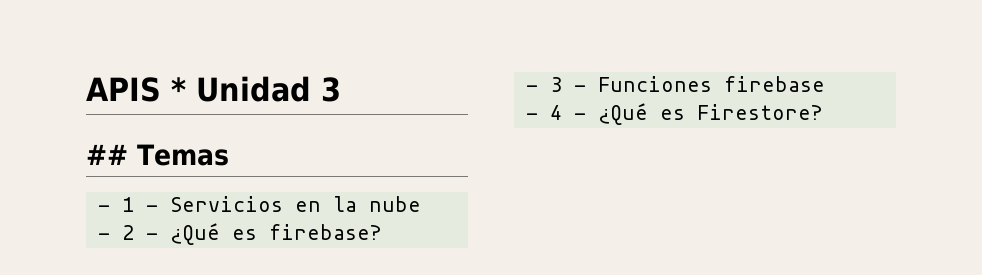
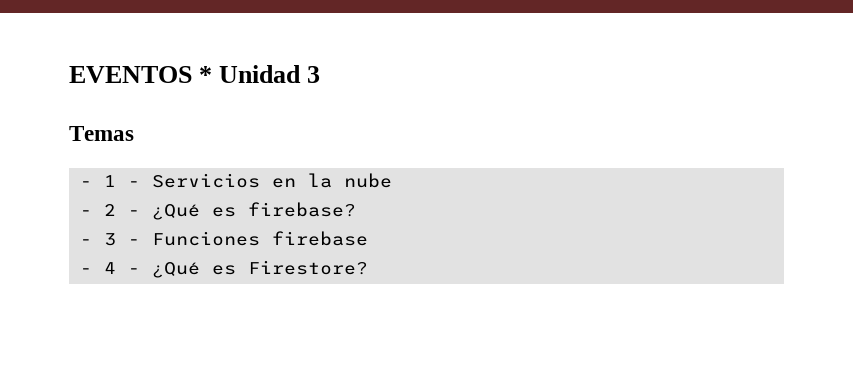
- APIS * Unidad 3
+ EVENTOS * Unidad 3
- ## Temas
+ Temas

